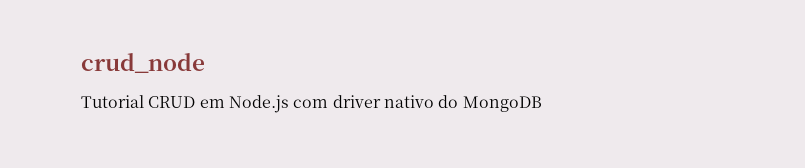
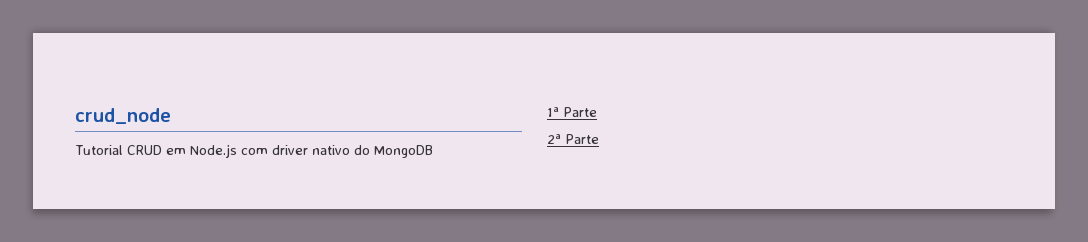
+ 1ª Parte
+ 2ª Parte

